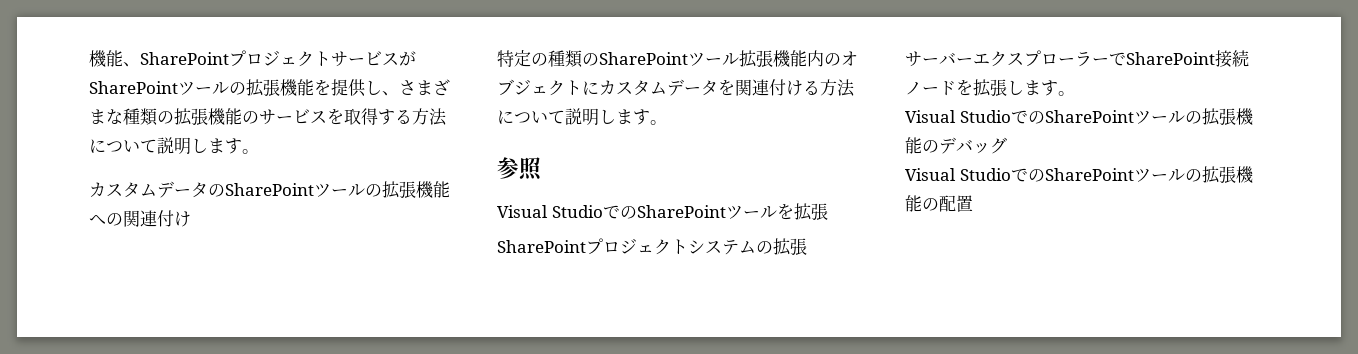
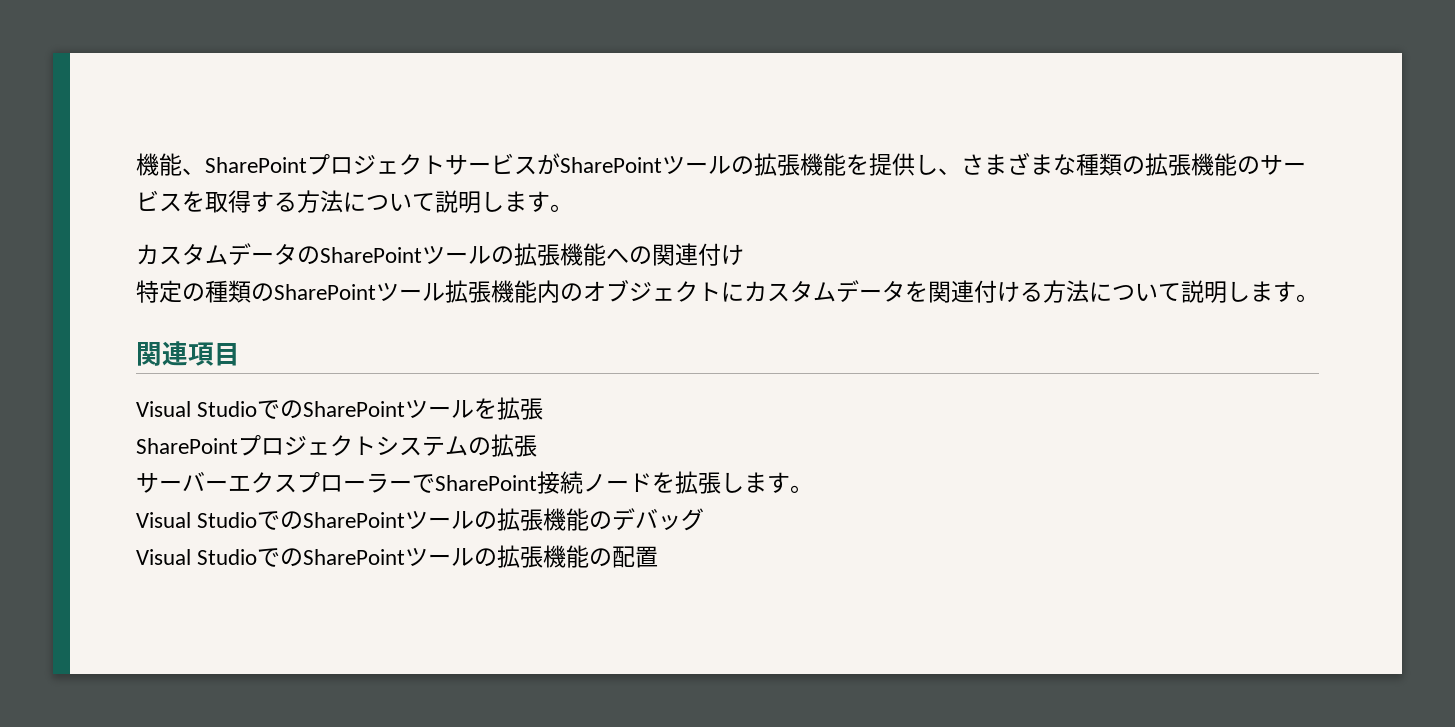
- 参照
+ 関連項目

